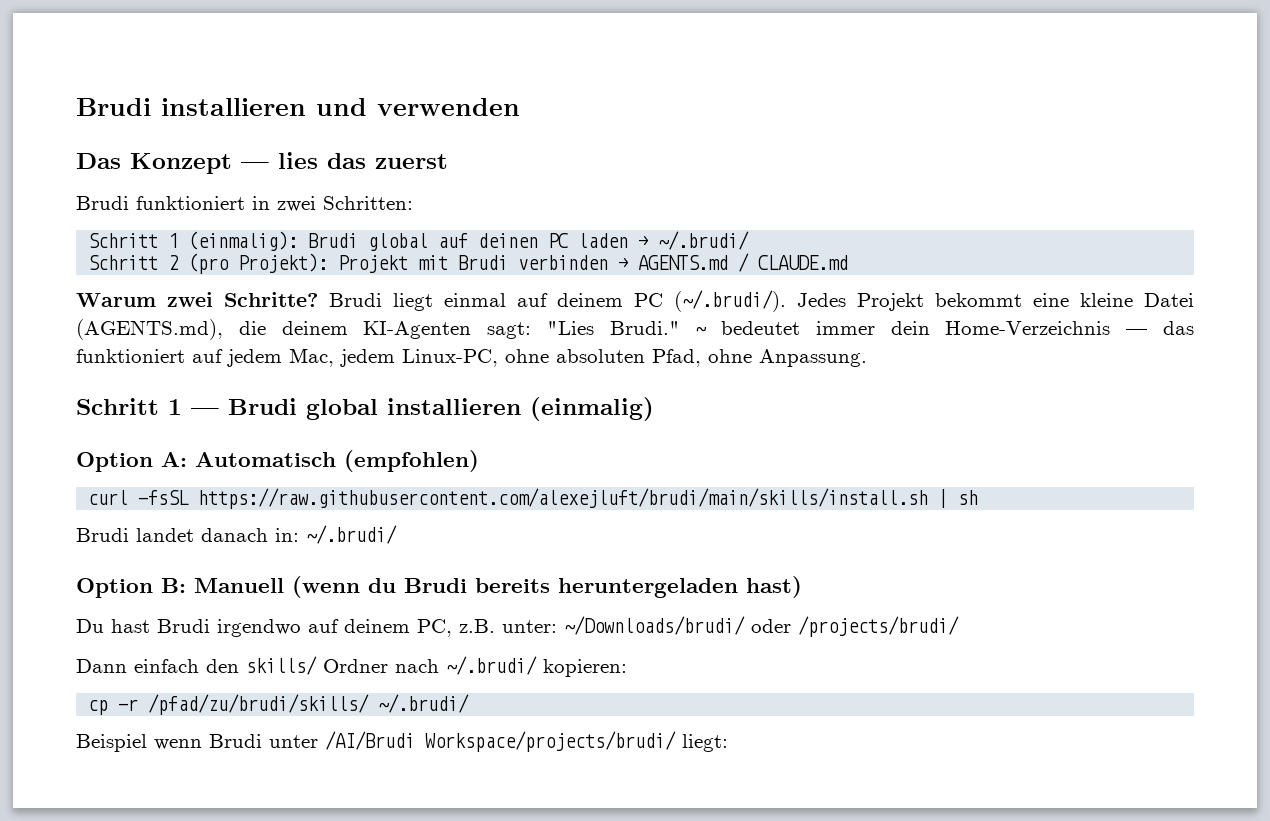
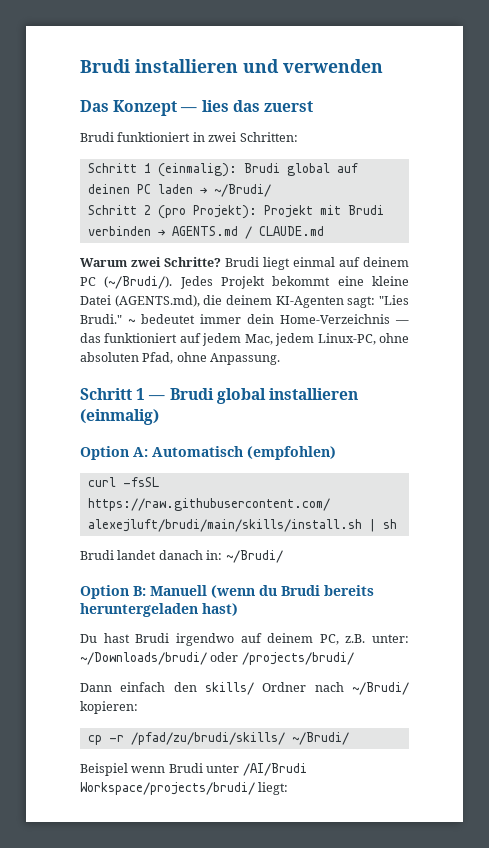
- Schritt 1 (einmalig): Brudi global auf deinen PC laden → ~/.brudi/
+ Schritt 1 (einmalig): Brudi global auf deinen PC laden → ~/Brudi/
- Brudi liegt einmal auf deinem PC (~/.brudi/). Jedes Projekt bekommt eine kleine Datei (AGENTS.md), die deinem KI-Agenten sagt: "Lies Brudi."
+ Brudi liegt einmal auf deinem PC (~/Brudi/). Jedes Projekt bekommt eine kleine Datei (AGENTS.md), die deinem KI-Agenten sagt: "Lies Brudi."
- Brudi landet danach in: ~/.brudi/
+ Brudi landet danach in: ~/Brudi/
- Dann einfach den skills/ Ordner nach ~/.brudi/ kopieren:
+ Dann einfach den skills/ Ordner nach ~/Brudi/ kopieren:
- cp -r /pfad/zu/brudi/skills/ ~/.brudi/
+ cp -r /pfad/zu/brudi/skills/ ~/Brudi/

